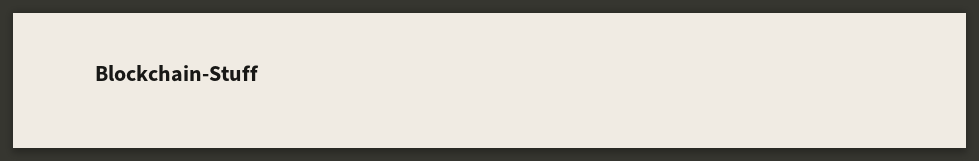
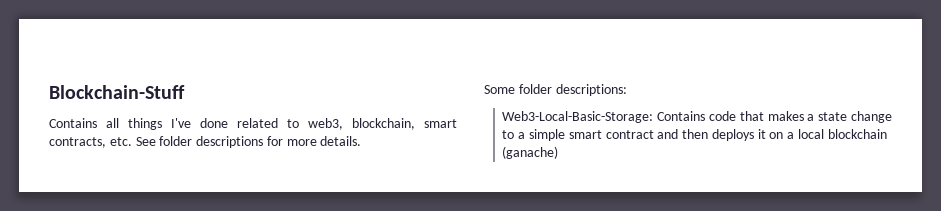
+ Contains all things I've done related to web3, blockchain, smart contracts, etc. See folder descriptions for more details.
+ Some folder descriptions:
+ Web3-Local-Basic-Storage: Contains code that makes a state change to a simple smart contract and then deploys it on a local blockchain (ganache)

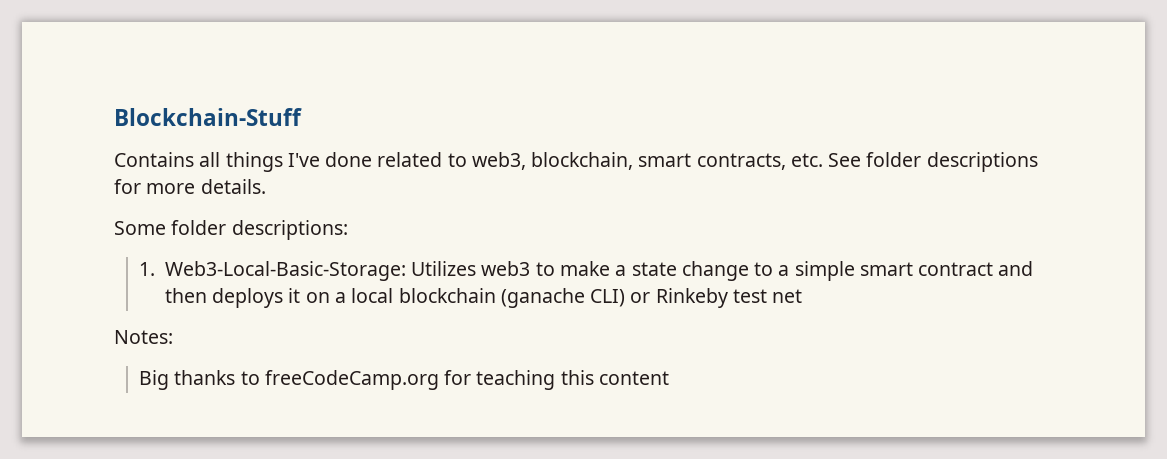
- Web3-Local-Basic-Storage: Contains code that makes a state change to a simple smart contract and then deploys it on a local blockchain (ganache)
+ 1. Web3-Local-Basic-Storage: Utilizes web3 to make a state change to a simple smart contract and then deploys it on a local blockchain (ganache CLI) or Rinkeby test net
+ Notes:
+ Big thanks to freeCodeCamp.org for teaching this content

